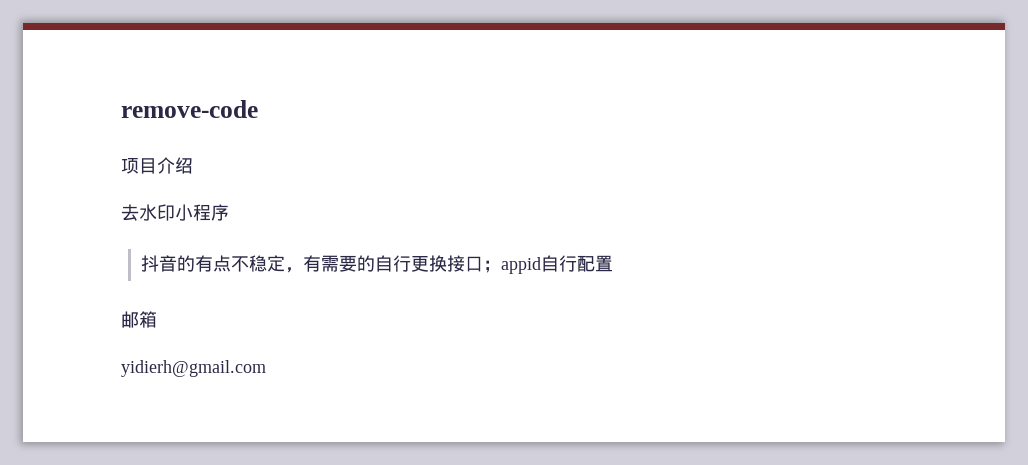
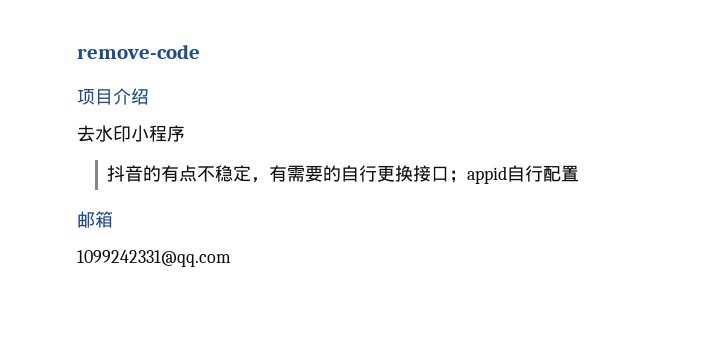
- yidierh@gmail.com
+ 1099242331@qq.com

